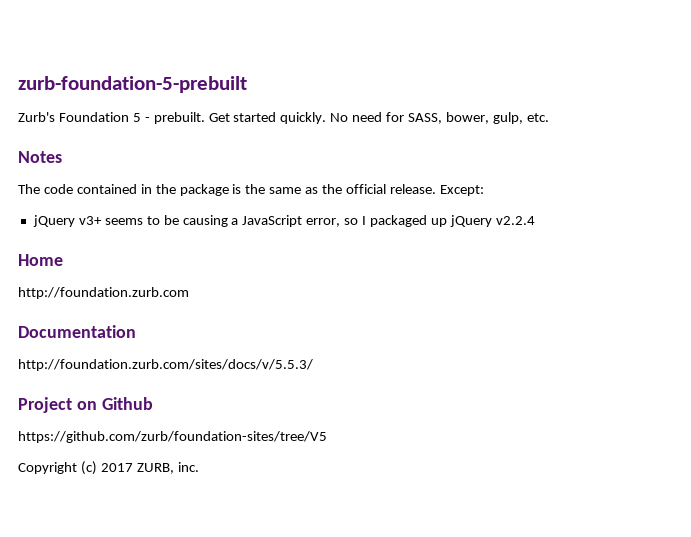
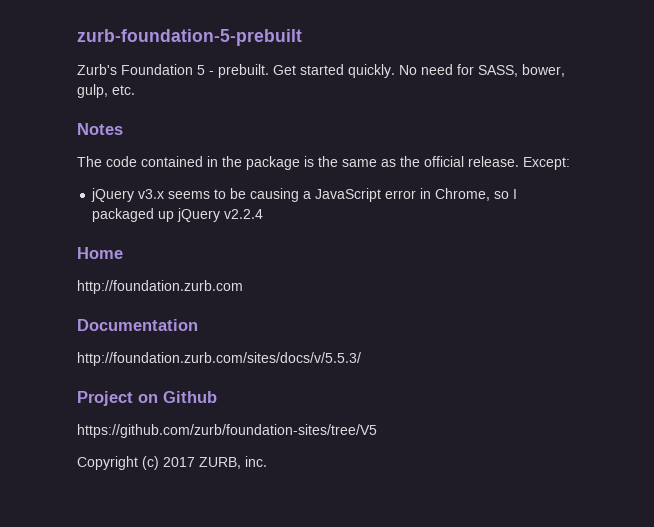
- jQuery v3+ seems to be causing a JavaScript error, so I packaged up jQuery v2.2.4
+ jQuery v3.x seems to be causing a JavaScript error in Chrome, so I packaged up jQuery v2.2.4

